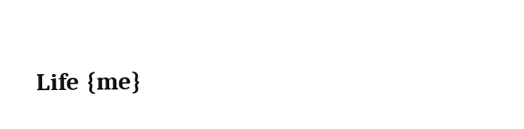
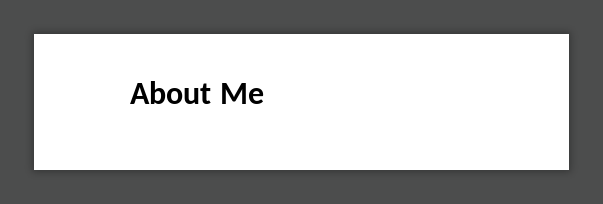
- Life {me}
+ About Me

